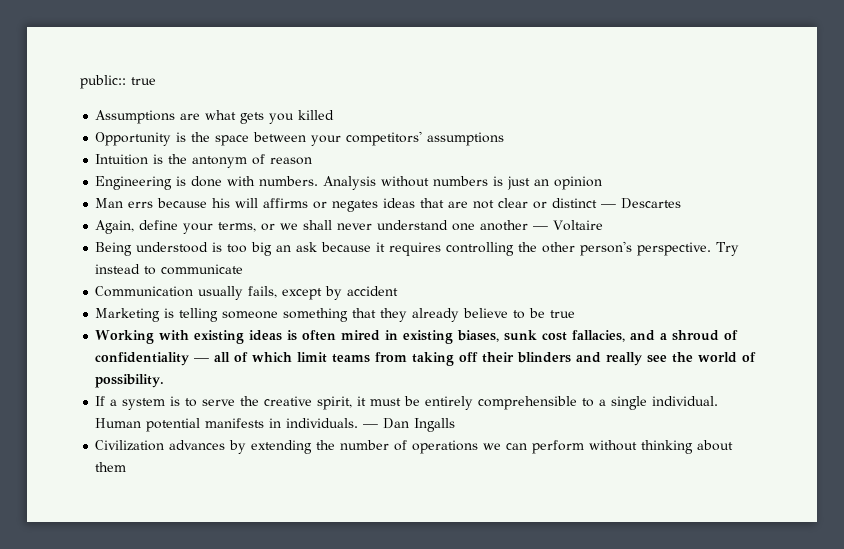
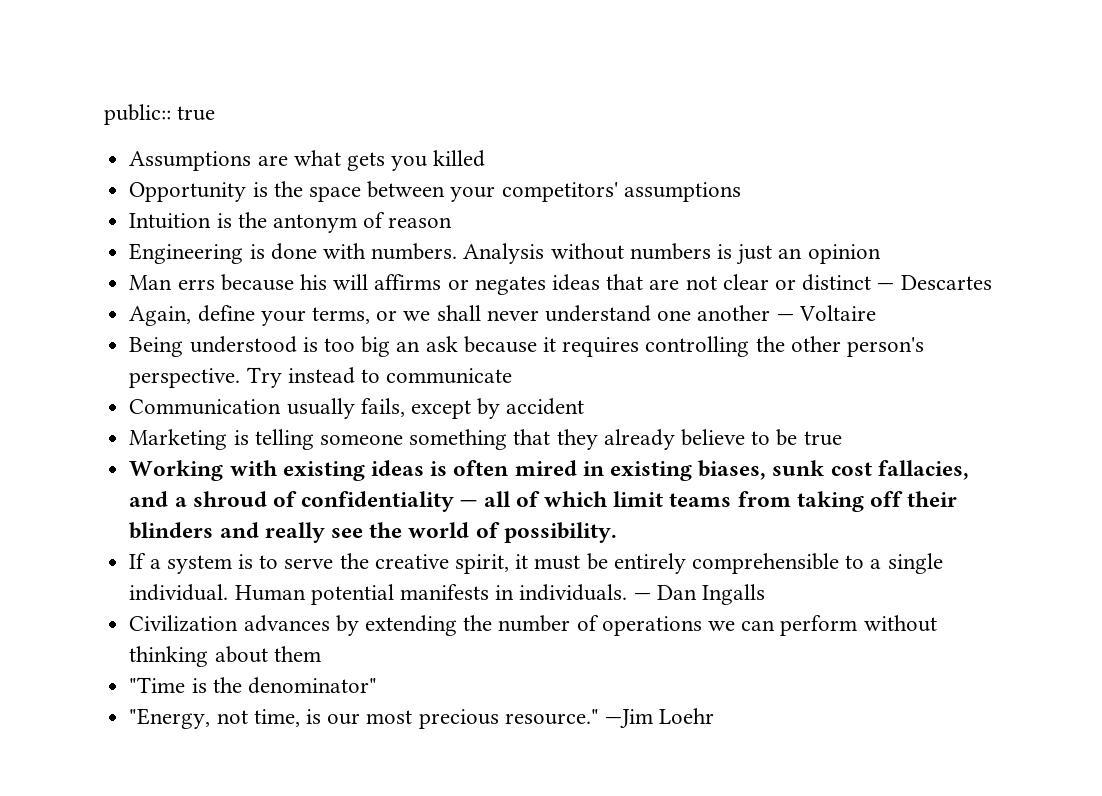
+ "Time is the denominator"
+ "Energy, not time, is our most precious resource." —Jim Loehr

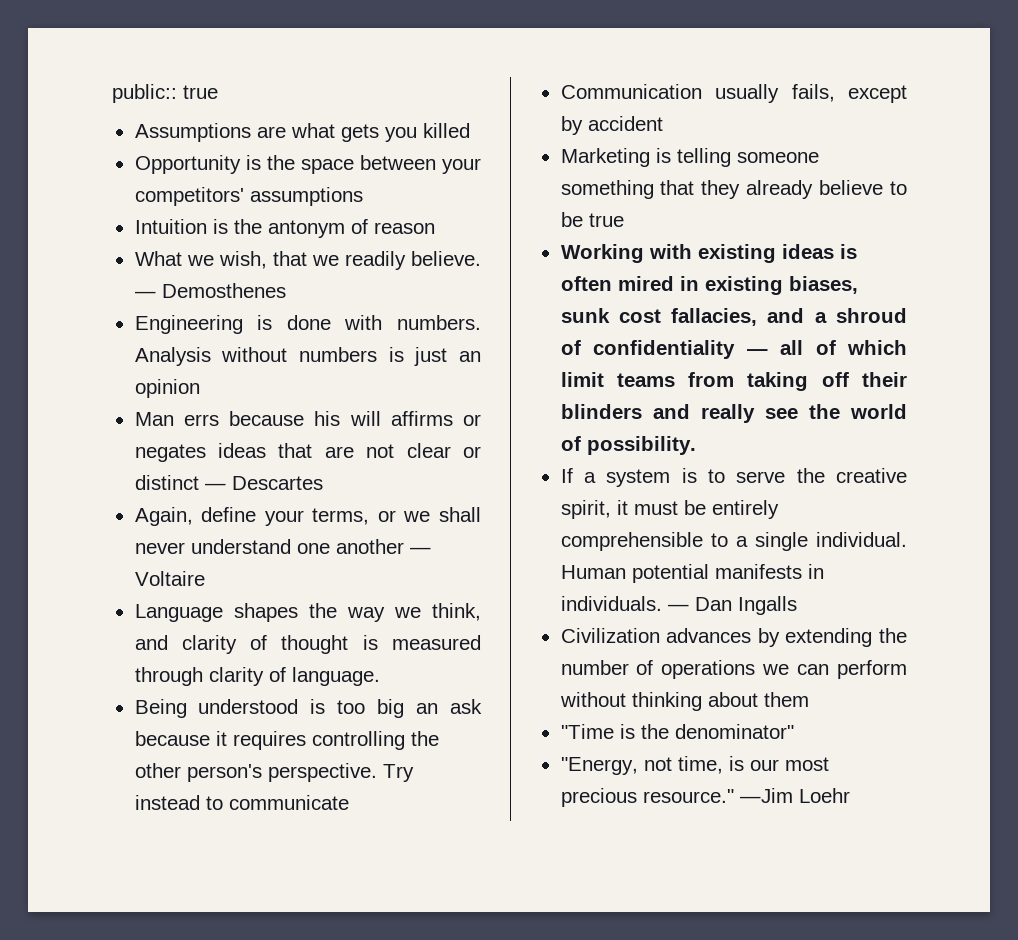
+ What we wish, that we readily believe. — Demosthenes
+ Language shapes the way we think, and clarity of thought is measured through clarity of language.

